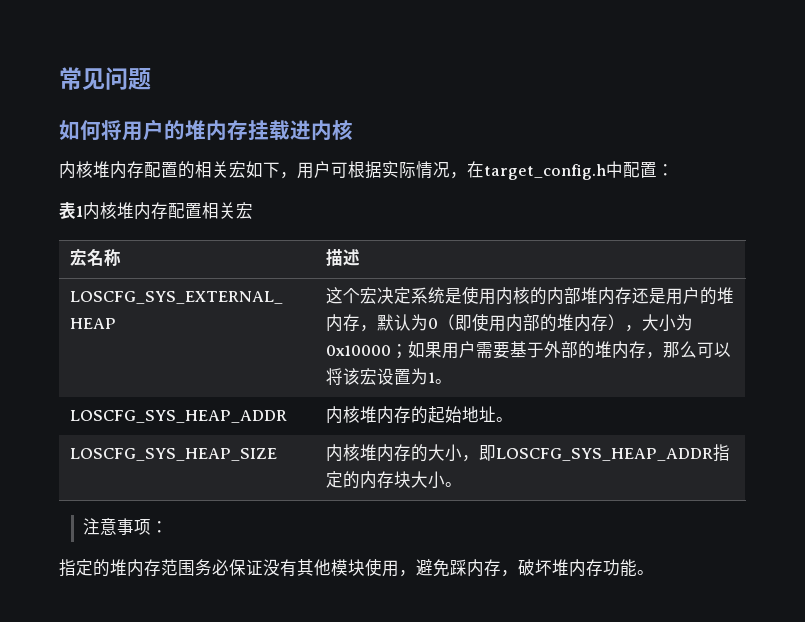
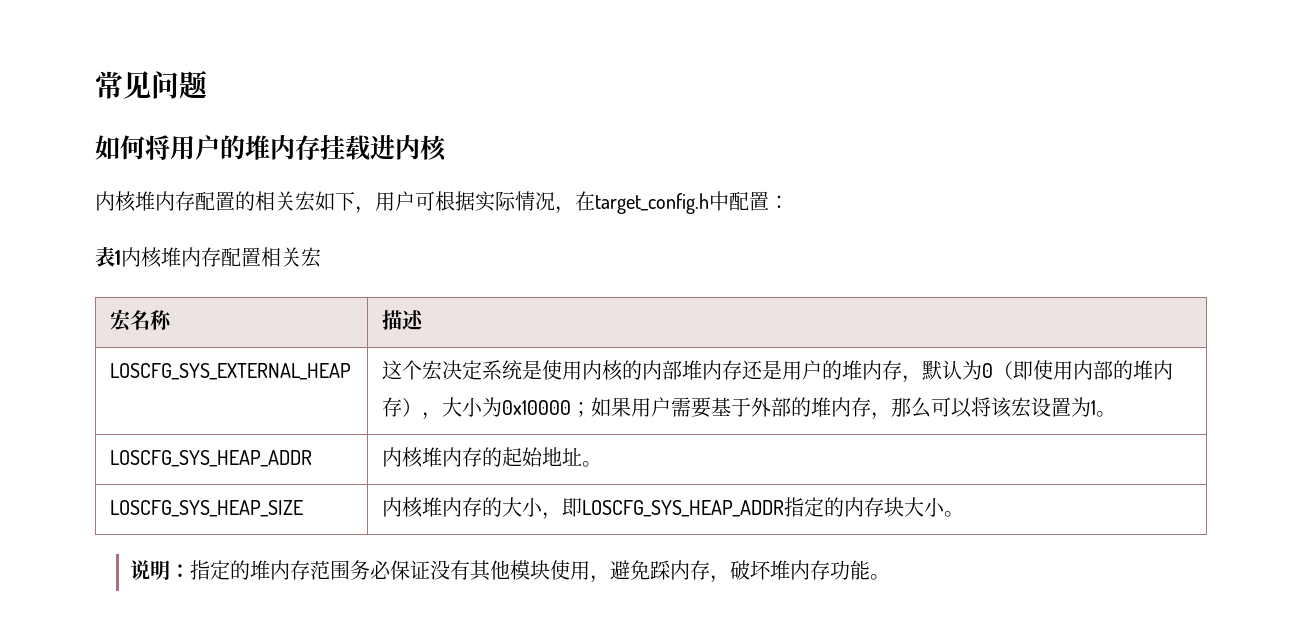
- 注意事项：
- 指定的堆内存范围务必保证没有其他模块使用，避免踩内存，破坏堆内存功能。
+ 说明：指定的堆内存范围务必保证没有其他模块使用，避免踩内存，破坏堆内存功能。

